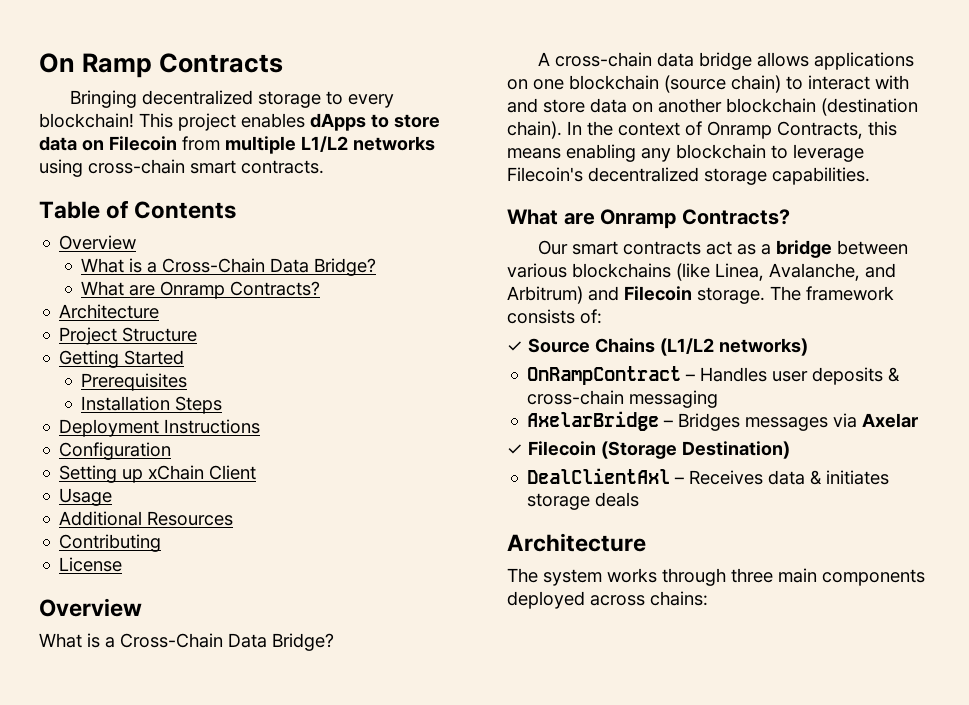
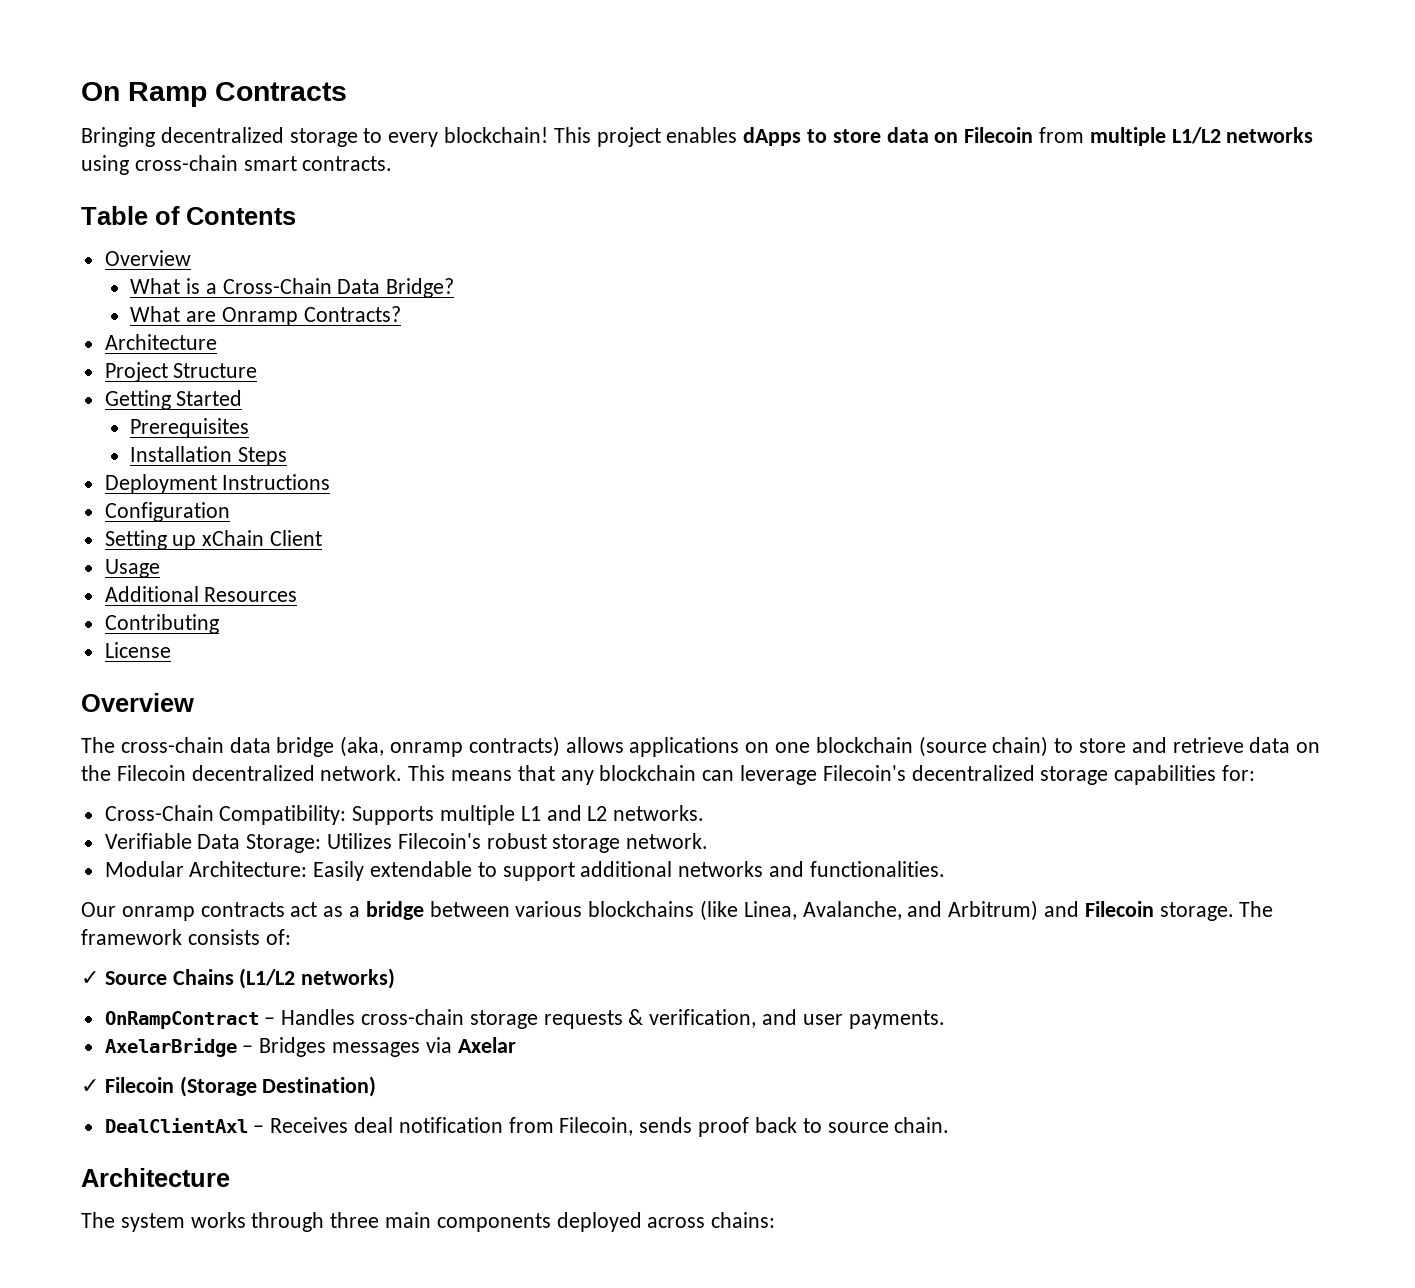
  License
  Overview
- What is a Cross-Chain Data Bridge?
- A cross-chain data bridge allows applications on one blockchain (source chain) to interact with and store data on another blockchain (destination chain). In the context of Onramp Contracts, this means enabling any blockchain to leverage Filecoin's decentralized storage capabilities.
- What are Onramp Contracts?
+ The cross-chain data bridge (aka, onramp contracts) allows applications on one blockchain (source chain) to store and retrieve data on the Filecoin decentralized network. This means that any blockchain can leverage Filecoin's decentralized storage capabilities for:
+ Cross-Chain Compatibility: Supports multiple L1 and L2 networks.
+ Verifiable Data Storage: Utilizes Filecoin's robust storage network.
+ Modular Architecture: Easily extendable to support additional networks and functionalities.
- Our smart contracts act as a bridge between various blockchains (like Linea, Avalanche, and Arbitrum) and Filecoin storage.
+ Our onramp contracts act as a bridge between various blockchains (like Linea, Avalanche, and Arbitrum) and Filecoin storage.
- OnRampContract – Handles user deposits & cross-chain messaging
+ OnRampContract – Handles cross-chain storage requests & verification, and user payments.
- DealClientAxl – Receives data & initiates storage deals
+ DealClientAxl – Receives deal notification from Filecoin, sends proof back to source chain.

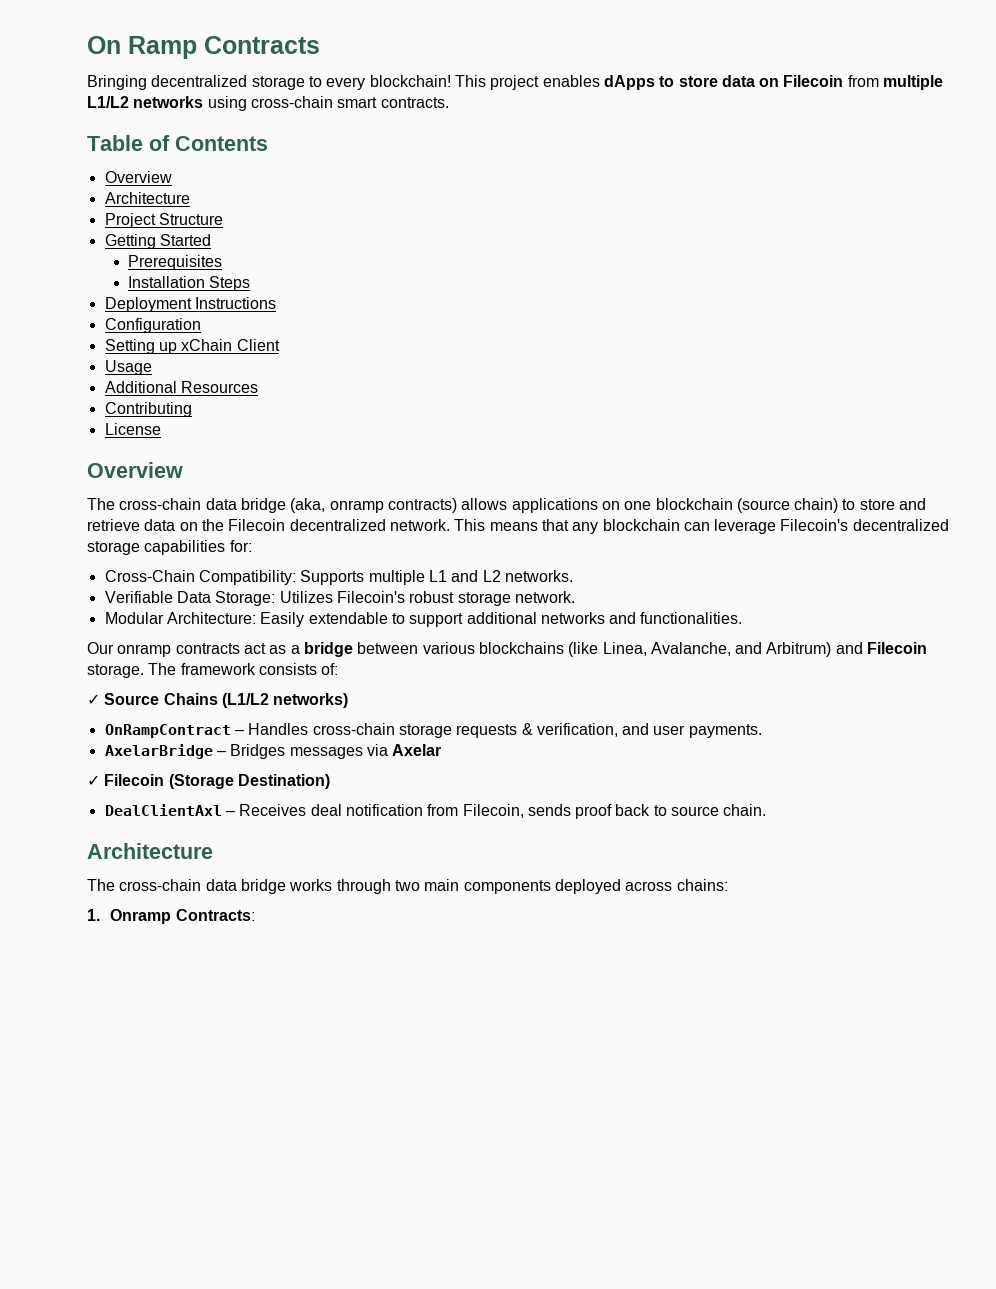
- What is a Cross-Chain Data Bridge?
- What are Onramp Contracts?
- The system works through three main components deployed across chains:
+ The cross-chain data bridge works through two main components deployed across chains:
+ 1. Onramp Contracts:

